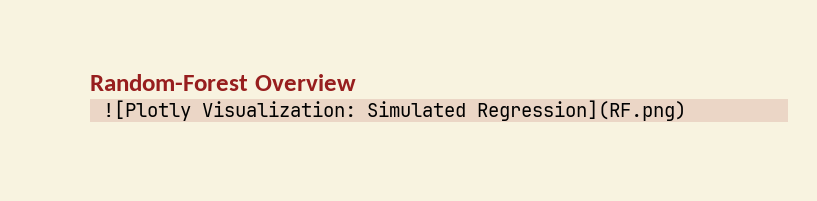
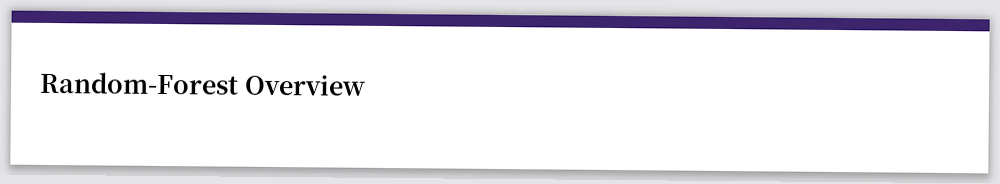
- ![Plotly Visualization: Simulated Regression](RF.png)

